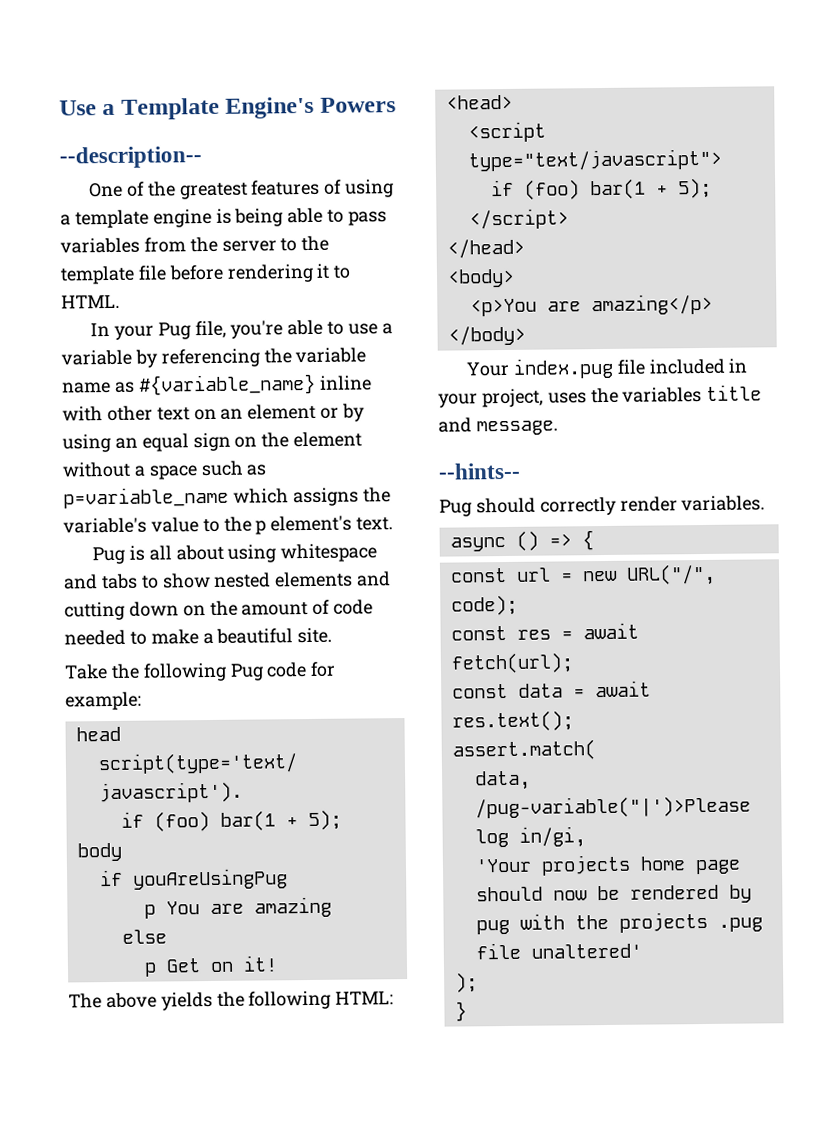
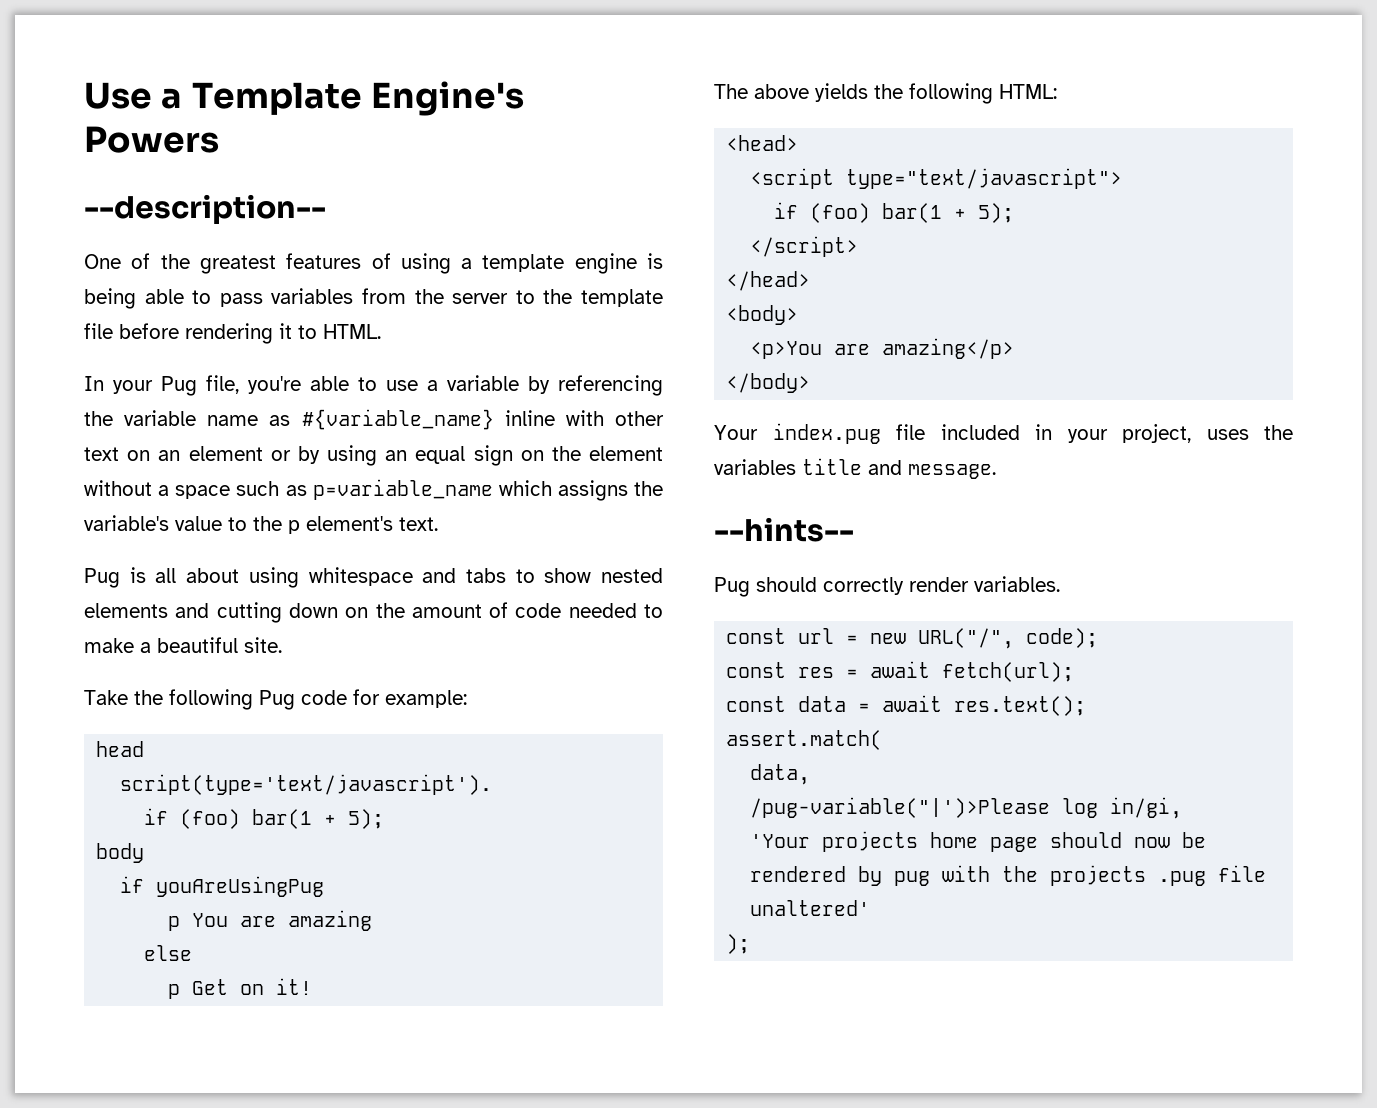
- async () => {
- }

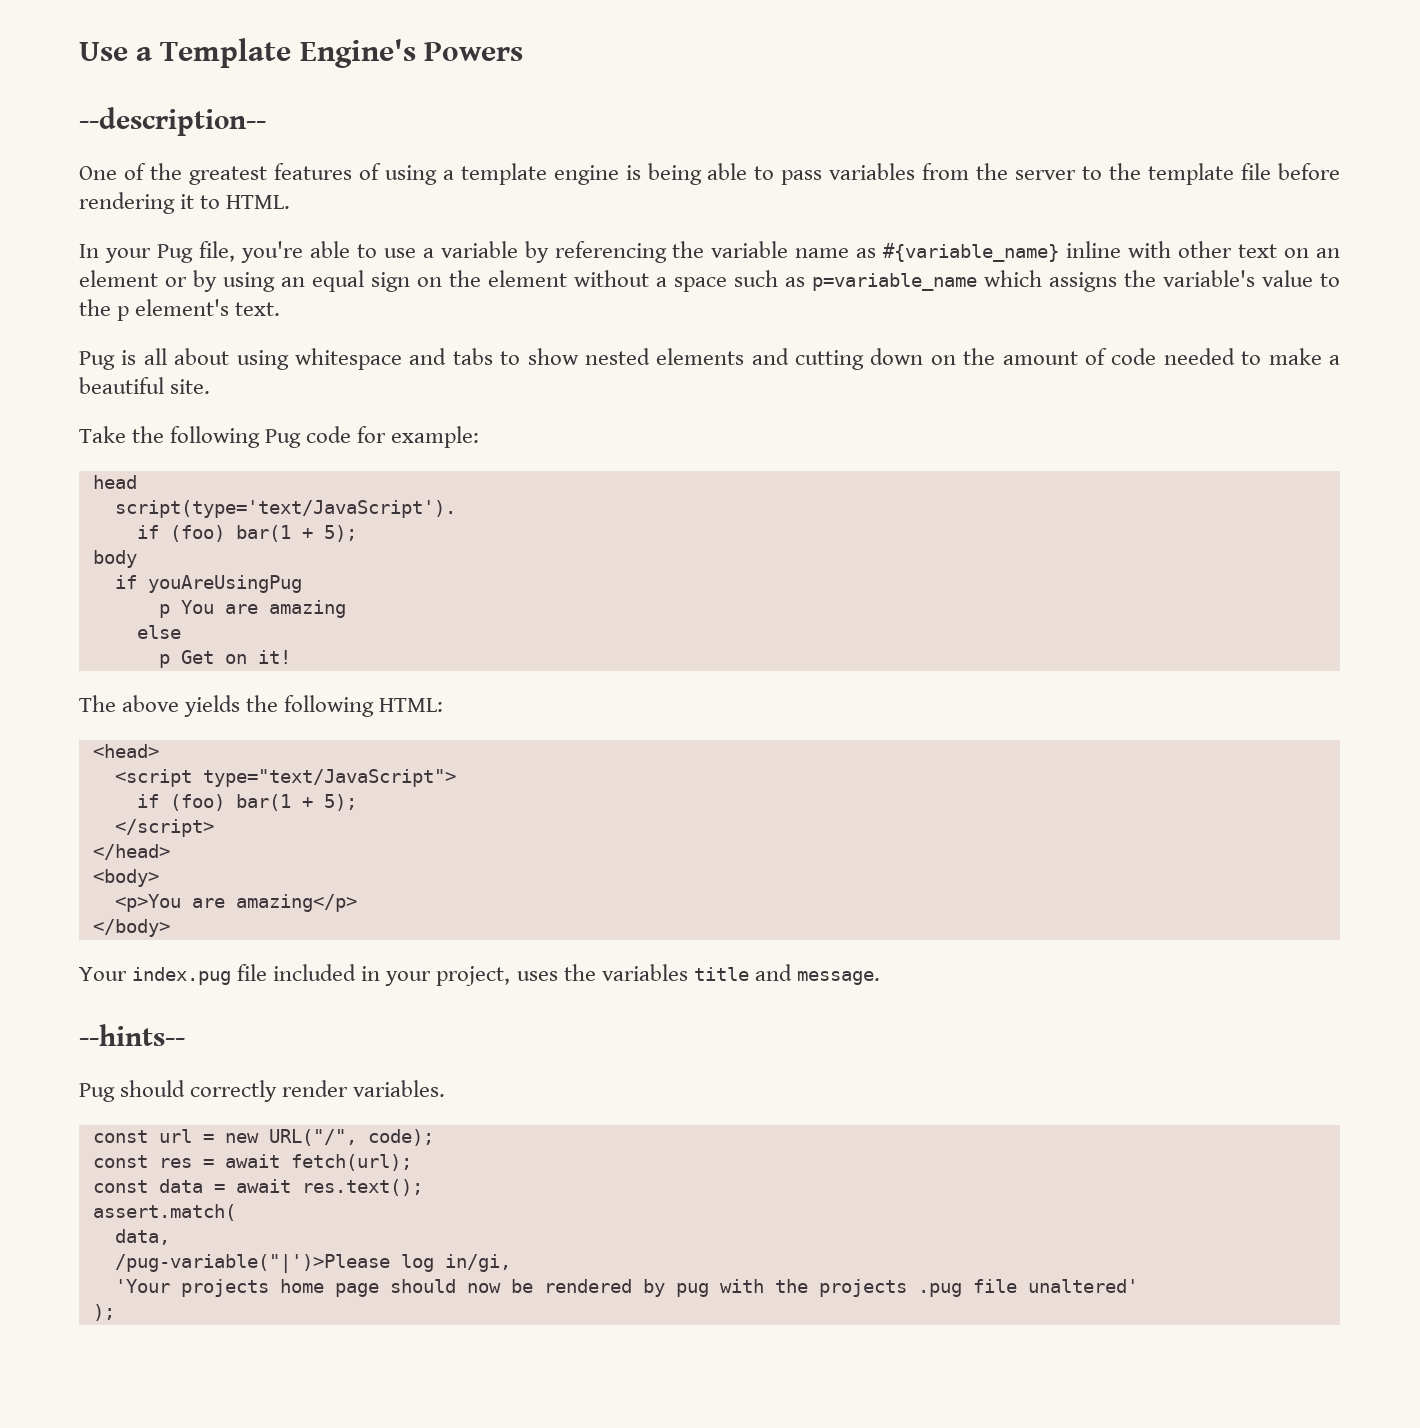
- script(type='text/javascript').
+ script(type='text/JavaScript').
- <script type="text/javascript">
+ <script type="text/JavaScript">

